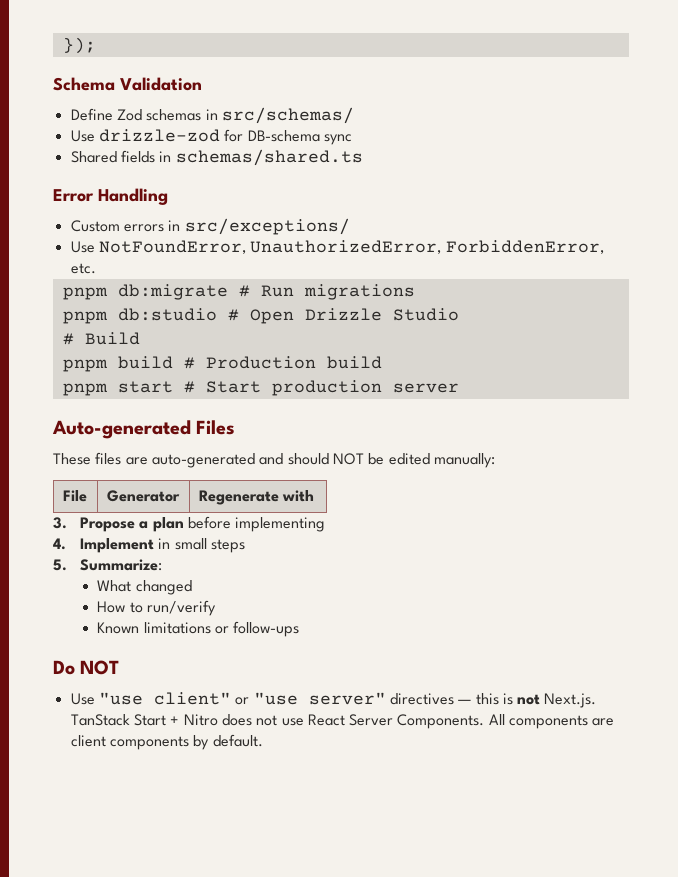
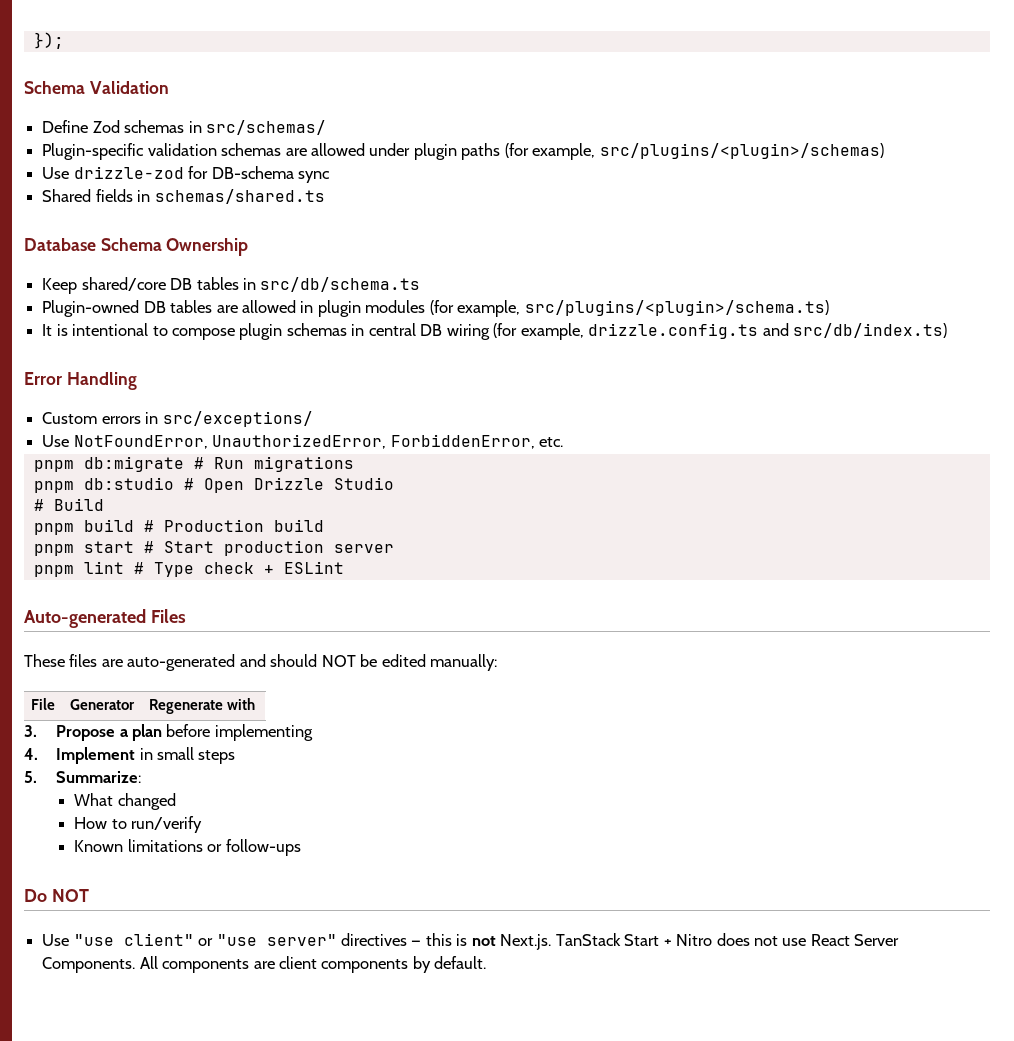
+ Plugin-specific validation schemas are allowed under plugin paths (for example, src/plugins/<plugin>/schemas)
+ Database Schema Ownership
+ Keep shared/core DB tables in src/db/schema.ts
+ Plugin-owned DB tables are allowed in plugin modules (for example, src/plugins/<plugin>/schema.ts)
+ It is intentional to compose plugin schemas in central DB wiring (for example, drizzle.config.ts and src/db/index.ts)
+ pnpm lint # Type check + ESLint

